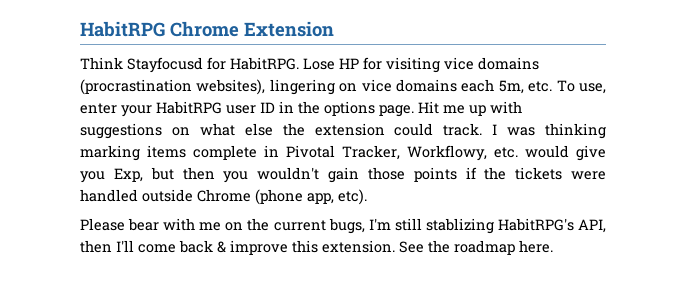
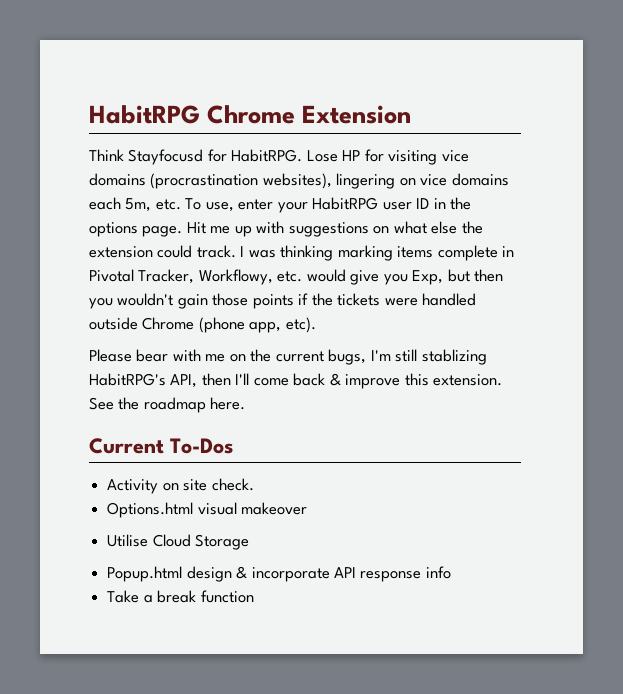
+ Current To-Dos
+ Activity on site check.
+ Options.html visual makeover
+ Utilise Cloud Storage
+ Popup.html design & incorporate API response info
+ Take a break function

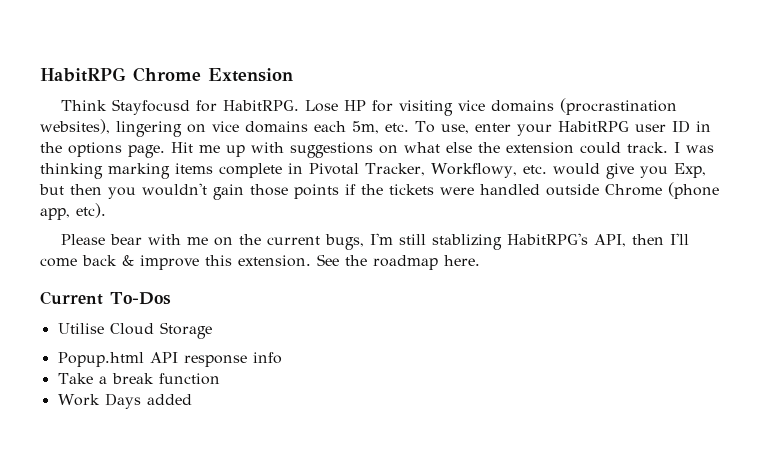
- Activity on site check.
- Options.html visual makeover
- Popup.html design & incorporate API response info
+ Popup.html API response info
+ Work Days added

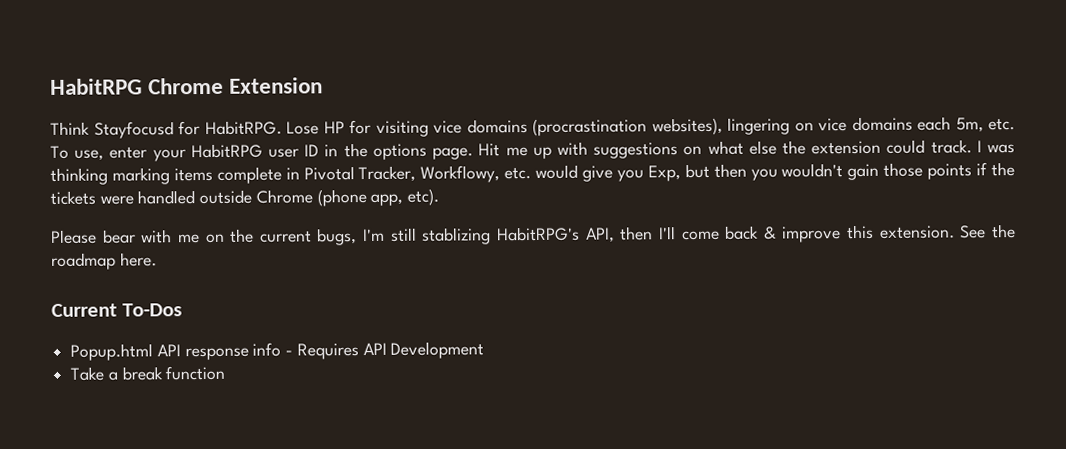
- Utilise Cloud Storage
- Popup.html API response info
+ Popup.html API response info - Requires API Development
- Work Days added

